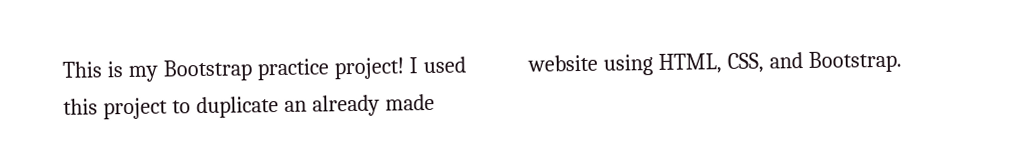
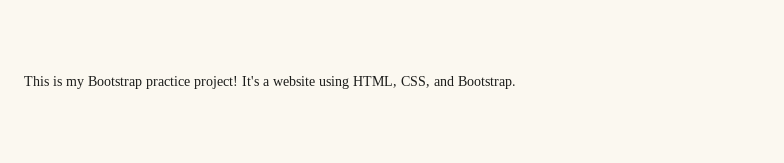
- I used this project to duplicate an already made website using HTML, CSS, and Bootstrap.
+ It's a website using HTML, CSS, and Bootstrap.

